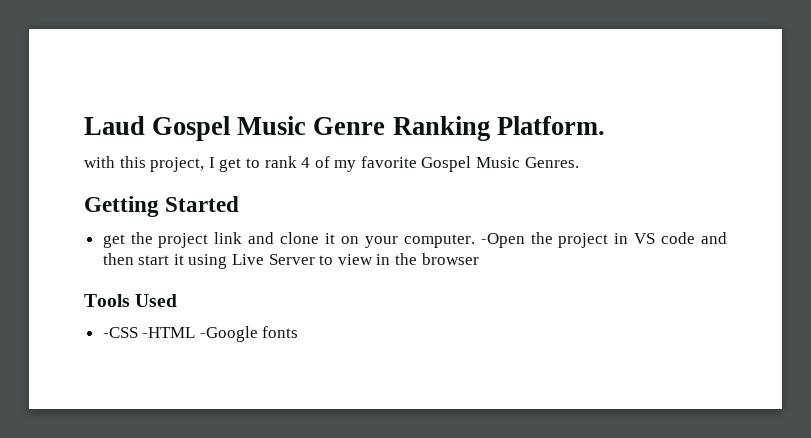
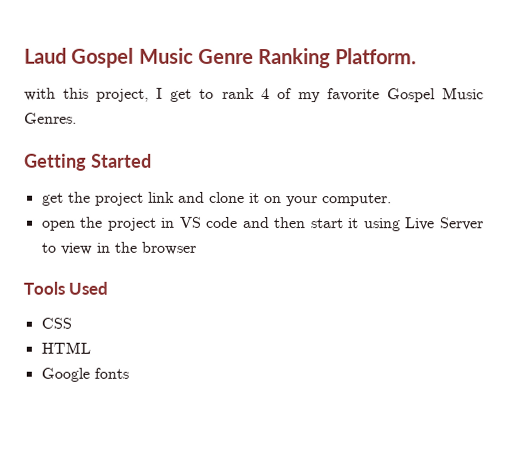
- get the project link and clone it on your computer. -Open the project in VS code and then start it using Live Server to view in the browser
+ get the project link and clone it on your computer.
+ open the project in VS code and then start it using Live Server to view in the browser
- -CSS -HTML -Google fonts
+ CSS
+ HTML
+ Google fonts

